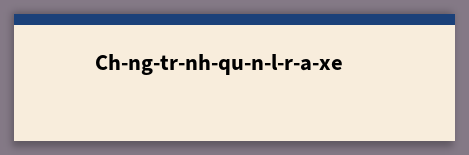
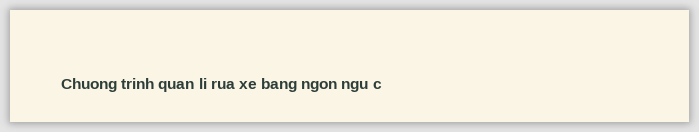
- Ch-ng-tr-nh-qu-n-l-r-a-xe
+ Chuong trinh quan li rua xe bang ngon ngu c

